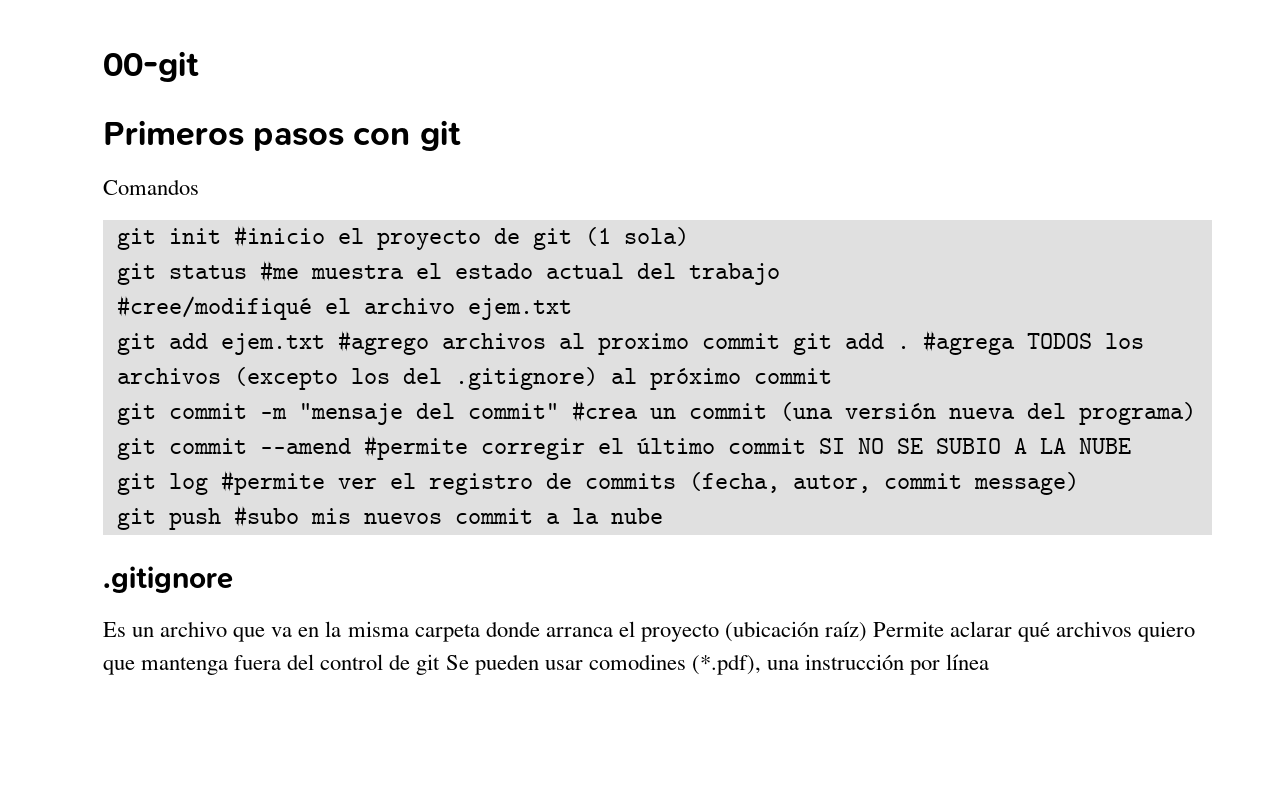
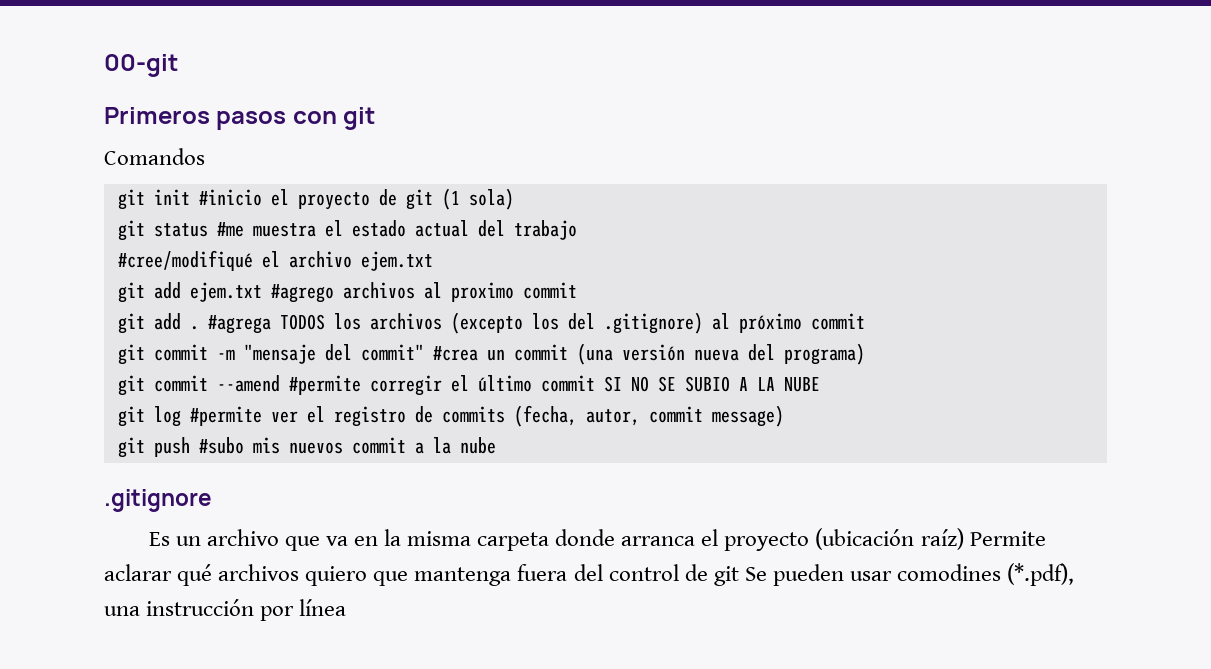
- git add ejem.txt #agrego archivos al proximo commit git add .
+ git add ejem.txt #agrego archivos al proximo commit
+ git add .

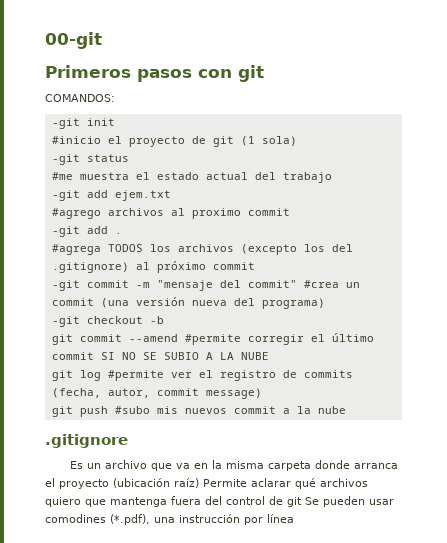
- Comandos
- git init #inicio el proyecto de git (1 sola)
+ COMANDOS:
+ -git init
+ #inicio el proyecto de git (1 sola)
- git status #me muestra el estado actual del trabajo
+ -git status
+ #me muestra el estado actual del trabajo
- #cree/modifiqué el archivo ejem.txt
- git add ejem.txt #agrego archivos al proximo commit
+ -git add ejem.txt
+ #agrego archivos al proximo commit
- git add . #agrega TODOS los archivos (excepto los del .gitignore) al próximo commit
+ -git add .
+ #agrega TODOS los archivos (excepto los del .gitignore) al próximo commit
- git commit -m "mensaje del commit" #crea un commit (una versión nueva del programa)
+ -git commit -m "mensaje del commit" #crea un commit (una versión nueva del programa)
+ -git checkout -b

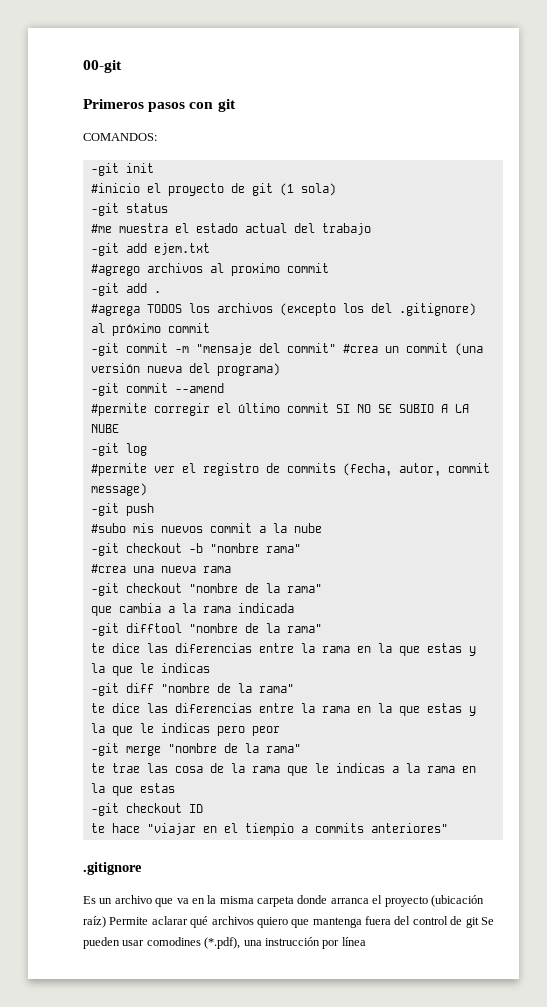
- -git checkout -b
- git commit --amend #permite corregir el último commit SI NO SE SUBIO A LA NUBE
+ -git commit --amend
+ #permite corregir el último commit SI NO SE SUBIO A LA NUBE
- git log #permite ver el registro de commits (fecha, autor, commit message)
+ -git log
+ #permite ver el registro de commits (fecha, autor, commit message)
- git push #subo mis nuevos commit a la nube
+ -git push
+ #subo mis nuevos commit a la nube
+ -git checkout -b "nombre rama"
+ #crea una nueva rama
+ -git checkout "nombre de la rama"
+ que cambia a la rama indicada
+ -git difftool "nombre de la rama"
+ te dice las diferencias entre la rama en la que estas y la que le indicas
+ -git diff "nombre de la rama"
+ te dice las diferencias entre la rama en la que estas y la que le indicas pero peor
+ -git merge "nombre de la rama"
+ te trae las cosa de la rama que le indicas a la rama en la que estas
+ -git checkout ID
+ te hace "viajar en el tiempio a commits anteriores"

